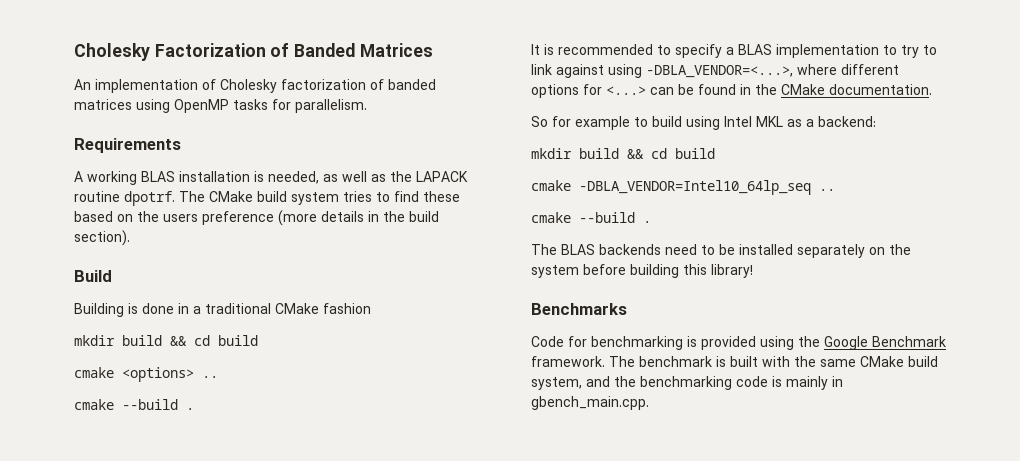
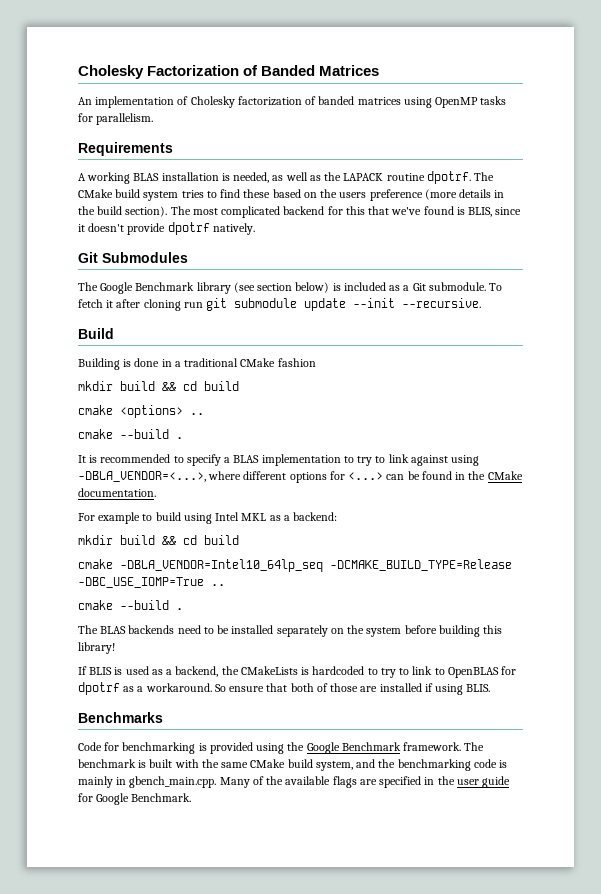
+ The most complicated backend for this that we've found is BLIS, since it doesn't provide dpotrf natively.
+ Git Submodules
+ The Google Benchmark library (see section below) is included as a Git submodule. To fetch it after cloning run git submodule update --init --recursive.
- So for example to build using Intel MKL as a backend:
+ For example to build using Intel MKL as a backend:
- cmake -DBLA_VENDOR=Intel10_64lp_seq ..
+ cmake -DBLA_VENDOR=Intel10_64lp_seq -DCMAKE_BUILD_TYPE=Release -DBC_USE_IOMP=True ..
+ If BLIS is used as a backend, the CMakeLists is hardcoded to try to link to OpenBLAS for dpotrf as a workaround. So ensure that both of those are installed if using BLIS.
- The benchmark is built with the same CMake build system, and the benchmarking code is mainly in gbench_main.cpp.
+ The benchmark is built with the same CMake build system, and the benchmarking code is mainly in gbench_main.cpp. Many of the available flags are specified in the user guide for Google Benchmark.

